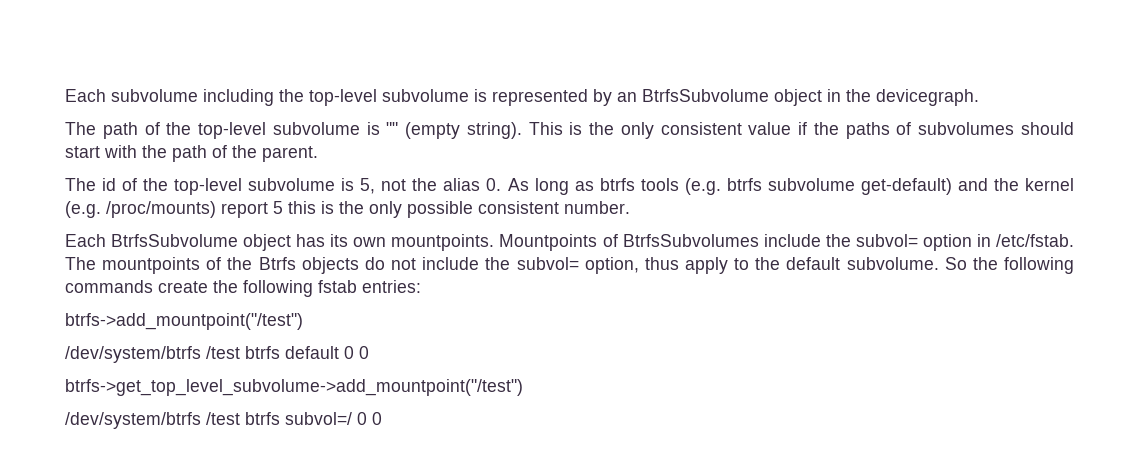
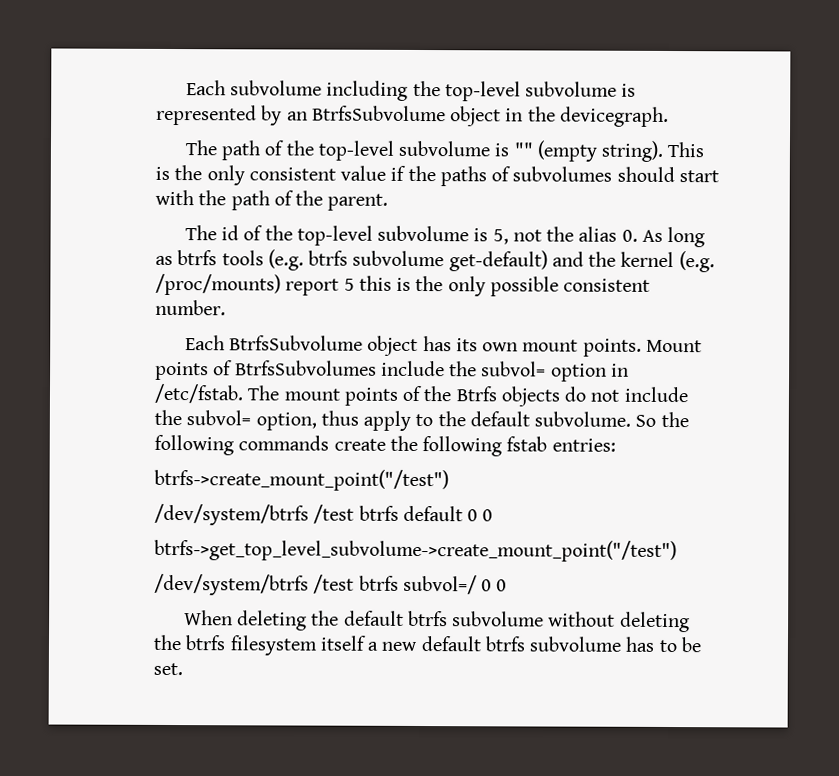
- Each BtrfsSubvolume object has its own mountpoints. Mountpoints of BtrfsSubvolumes include the subvol= option in /etc/fstab.
+ Each BtrfsSubvolume object has its own mount points. Mount points of BtrfsSubvolumes include the subvol= option in /etc/fstab.
- The mountpoints of the Btrfs objects do not include the subvol= option, thus apply to the default subvolume.
+ The mount points of the Btrfs objects do not include the subvol= option, thus apply to the default subvolume.
- btrfs->add_mountpoint("/test")
+ btrfs->create_mount_point("/test")
- btrfs->get_top_level_subvolume->add_mountpoint("/test")
+ btrfs->get_top_level_subvolume->create_mount_point("/test")
+ When deleting the default btrfs subvolume without deleting the btrfs filesystem itself a new default btrfs subvolume has to be set.

